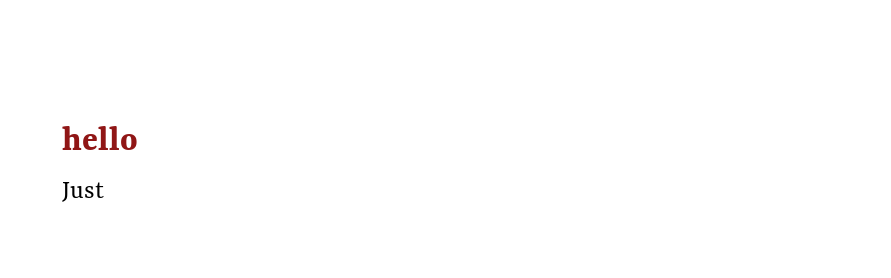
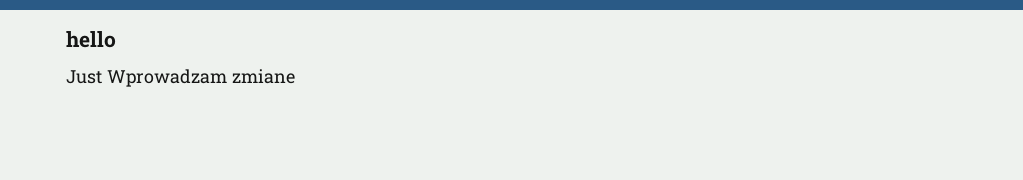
- Just
+ Just Wprowadzam zmiane

